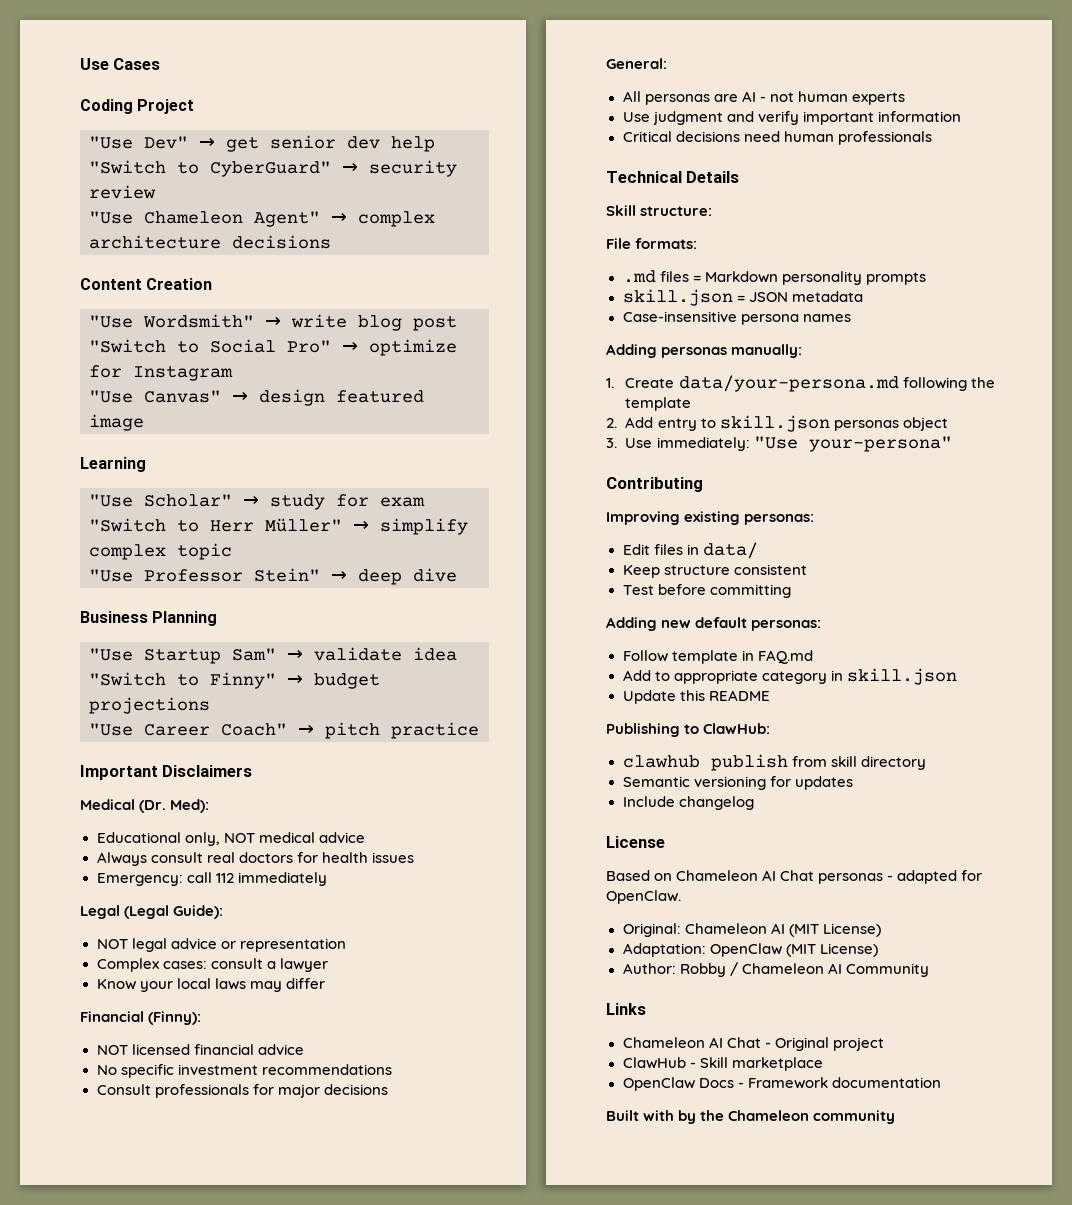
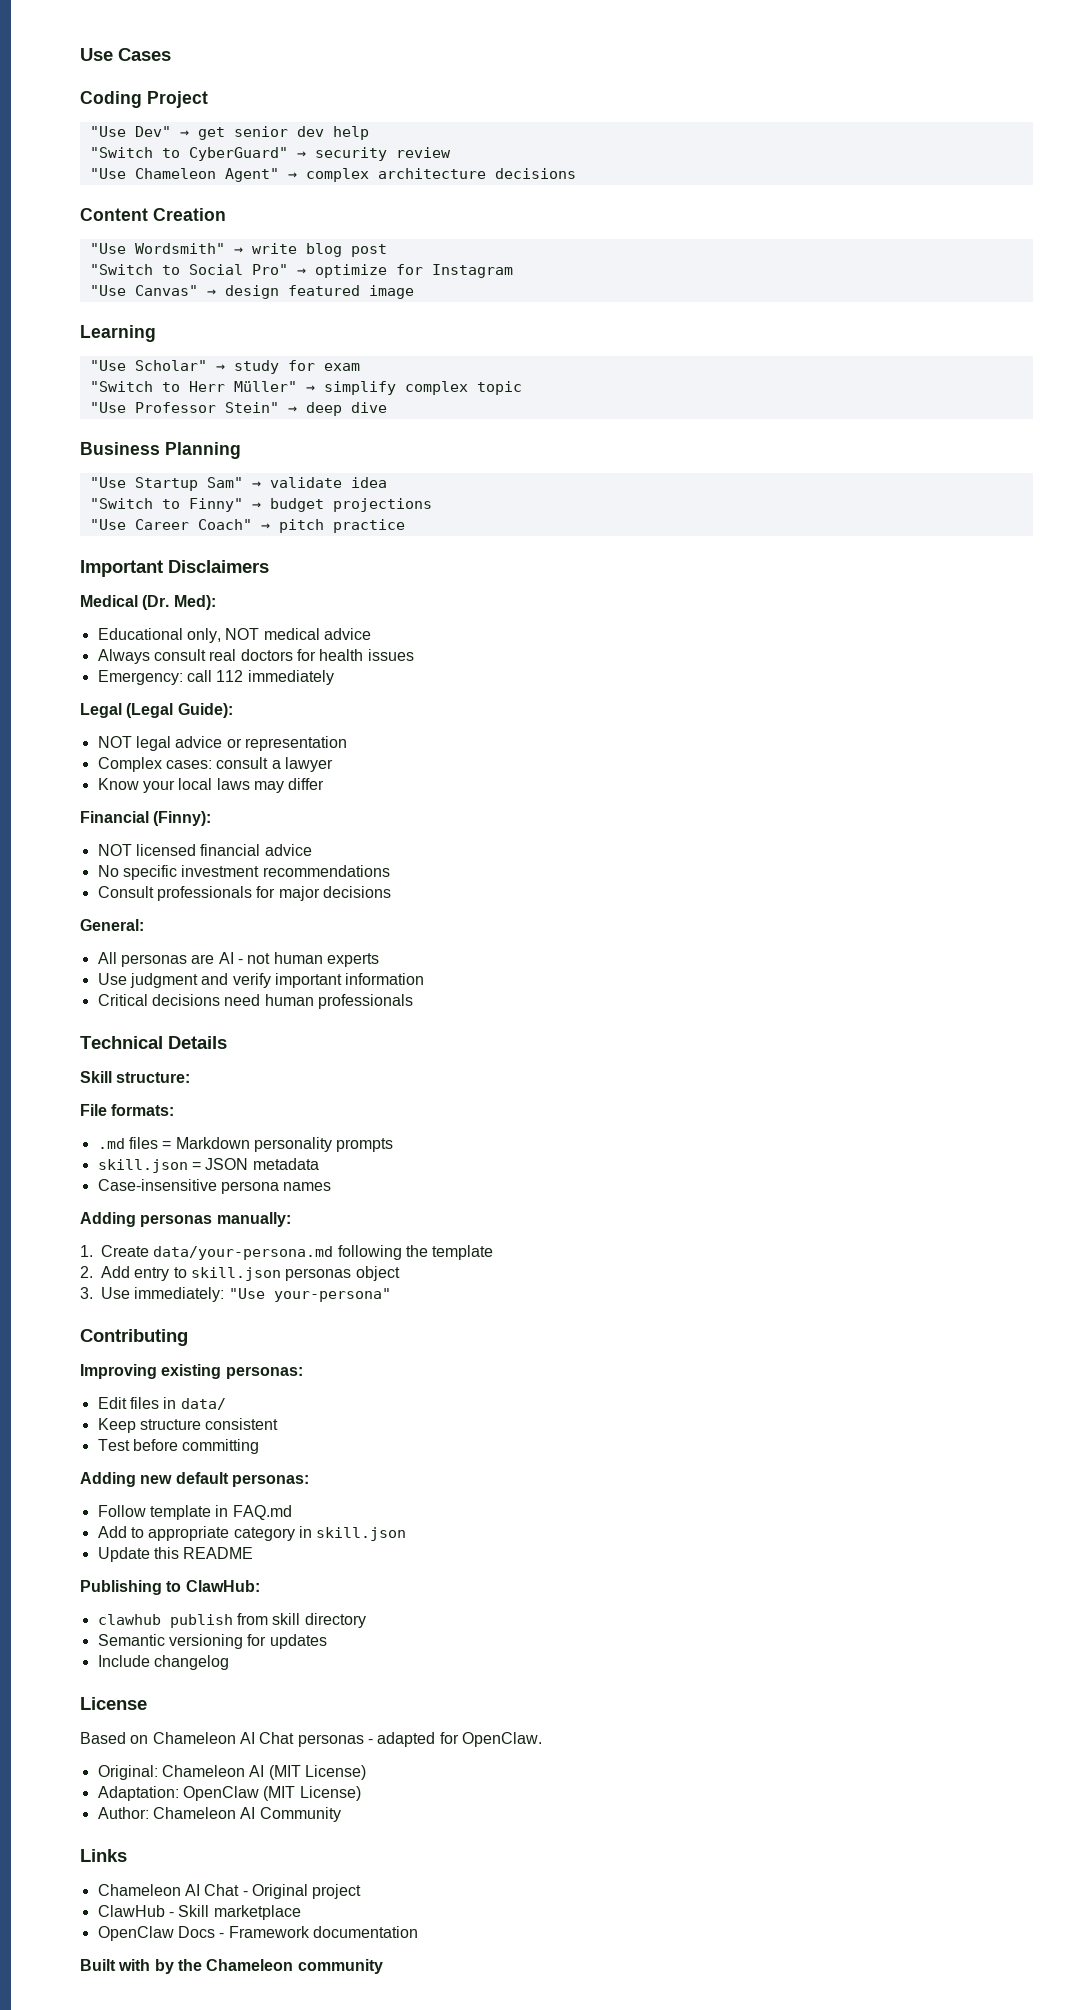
- Author: Robby / Chameleon AI Community
+ Author: Chameleon AI Community

